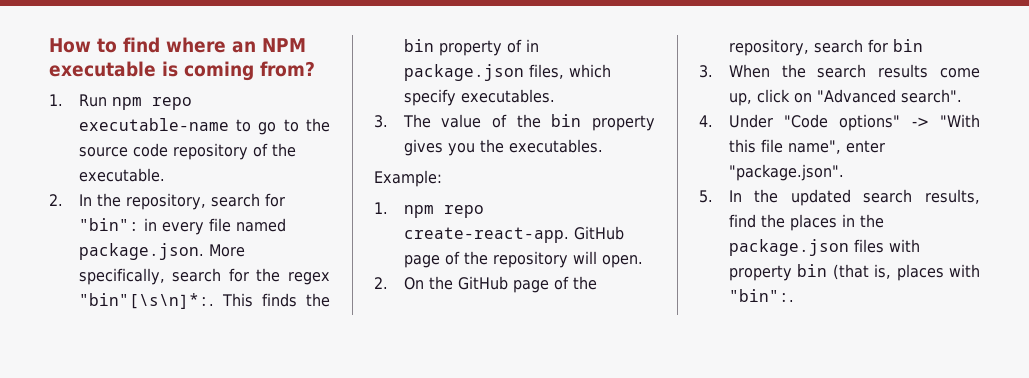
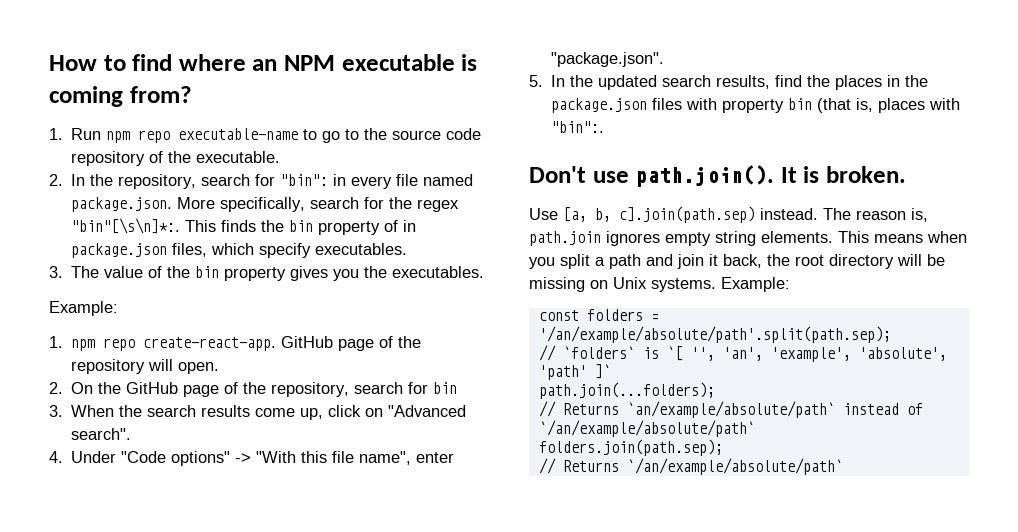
+ Don't use path.join(). It is broken.
+ Use [a, b, c].join(path.sep) instead. The reason is, path.join ignores empty string elements. This means when you split a path and join it back, the root directory will be missing on Unix systems. Example:
+ const folders = '/an/example/absolute/path'.split(path.sep);
+ // `folders` is `[ '', 'an', 'example', 'absolute', 'path' ]`
+ path.join(...folders);
+ // Returns `an/example/absolute/path` instead of `/an/example/absolute/path`
+ folders.join(path.sep);
+ // Returns `/an/example/absolute/path`

